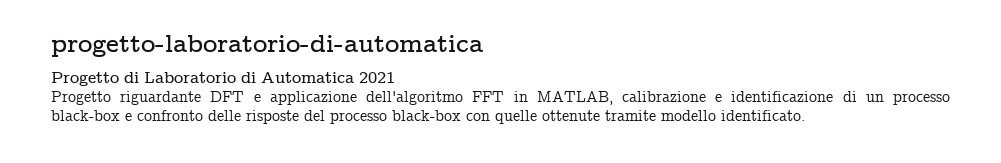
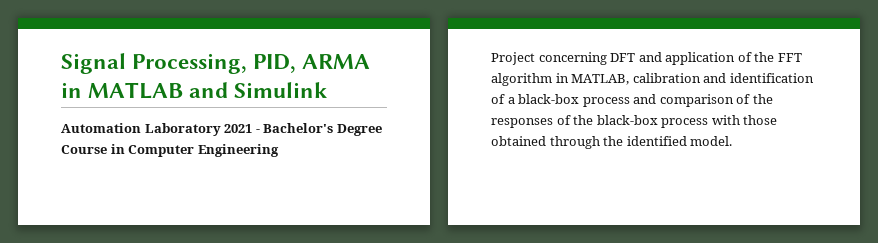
- progetto-laboratorio-di-automatica
- Progetto di Laboratorio di Automatica 2021
- Progetto riguardante DFT e applicazione dell'algoritmo FFT in MATLAB, calibrazione e identificazione di un processo black-box e confronto delle risposte del processo black-box con quelle ottenute tramite modello identificato.
+ Signal Processing, PID, ARMA in MATLAB and Simulink
+ Automation Laboratory 2021 - Bachelor's Degree Course in Computer Engineering
+ Project concerning DFT and application of the FFT algorithm in MATLAB, calibration and identification of a black-box process and comparison of the responses of the black-box process with those obtained through the identified model.

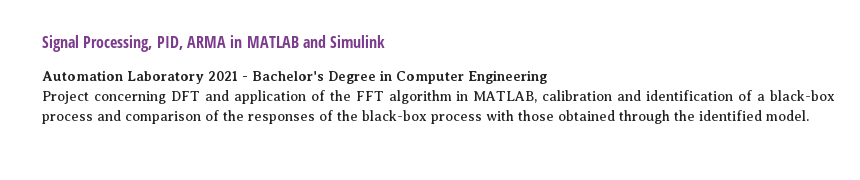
- Automation Laboratory 2021 - Bachelor's Degree Course in Computer Engineering
+ Automation Laboratory 2021 - Bachelor's Degree in Computer Engineering

